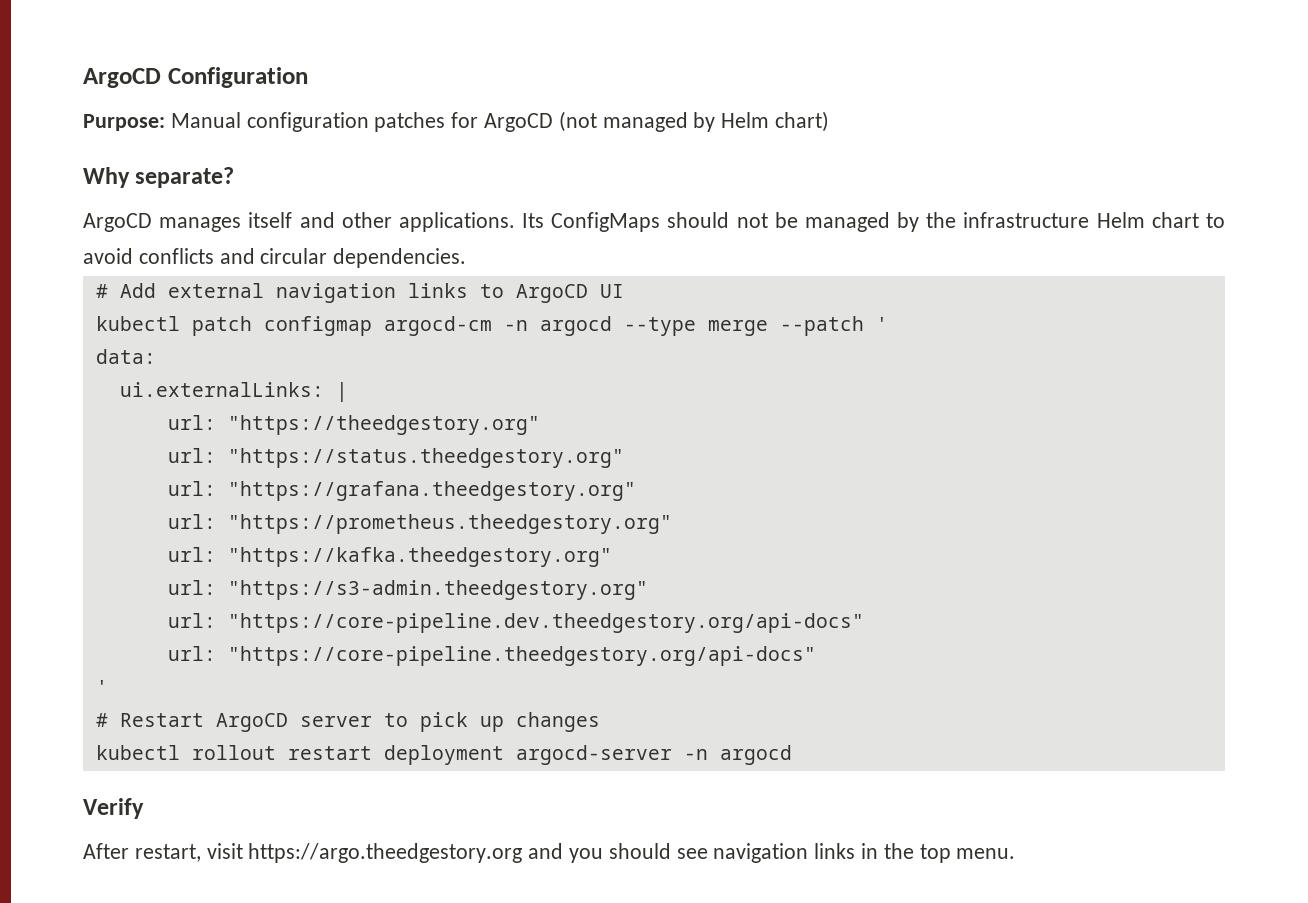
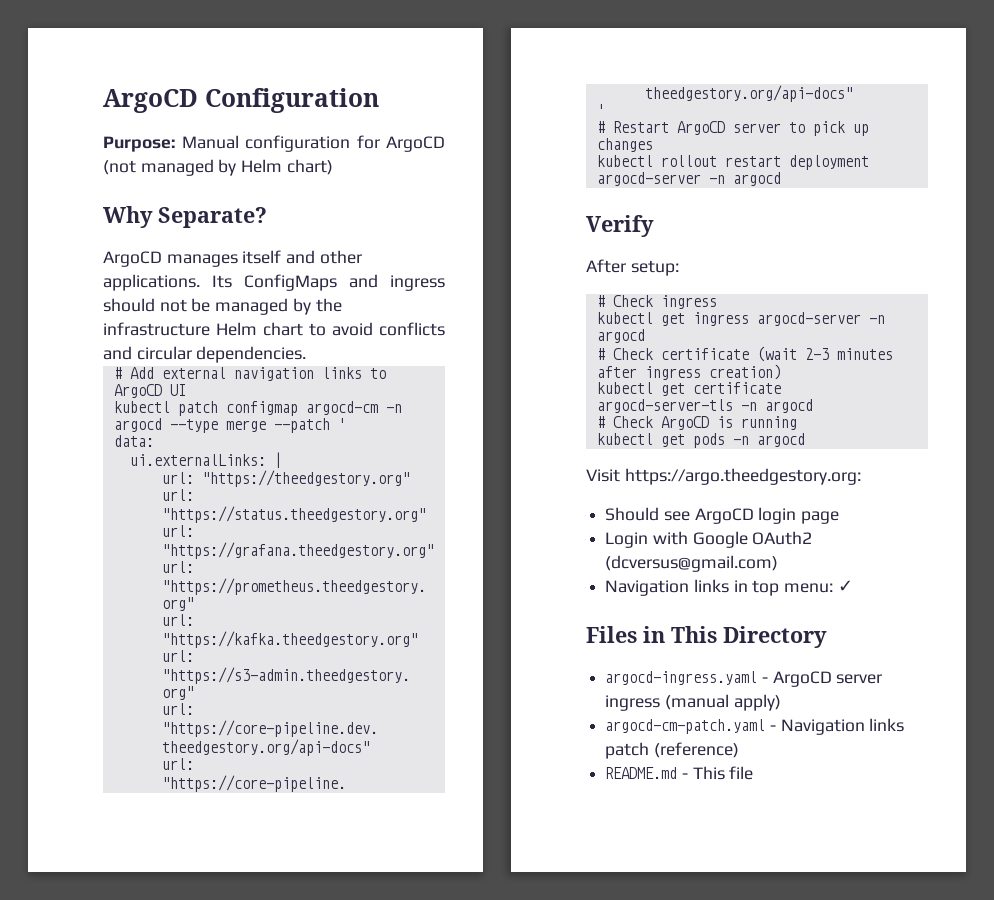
- Purpose: Manual configuration patches for ArgoCD (not managed by Helm chart)
+ Purpose: Manual configuration for ArgoCD (not managed by Helm chart)
- Why separate?
+ Why Separate?
- Its ConfigMaps should not be managed by the infrastructure Helm chart to avoid conflicts and circular dependencies.
+ Its ConfigMaps and ingress should not be managed by the infrastructure Helm chart to avoid conflicts and circular dependencies.
- After restart, visit https://argo.theedgestory.org and you should see navigation links in the top menu.
+ After setup:
+ # Check ingress
+ kubectl get ingress argocd-server -n argocd
+ # Check certificate (wait 2-3 minutes after ingress creation)
+ kubectl get certificate argocd-server-tls -n argocd
+ # Check ArgoCD is running
+ kubectl get pods -n argocd
+ Visit https://argo.theedgestory.org:
+ Should see ArgoCD login page
+ Login with Google OAuth2 (dcversus@gmail.com)
+ Navigation links in top menu: ✓
+ Files in This Directory
+ argocd-ingress.yaml - ArgoCD server ingress (manual apply)
+ argocd-cm-patch.yaml - Navigation links patch (reference)
+ README.md - This file

